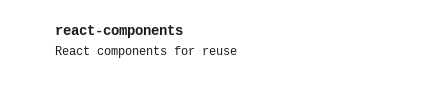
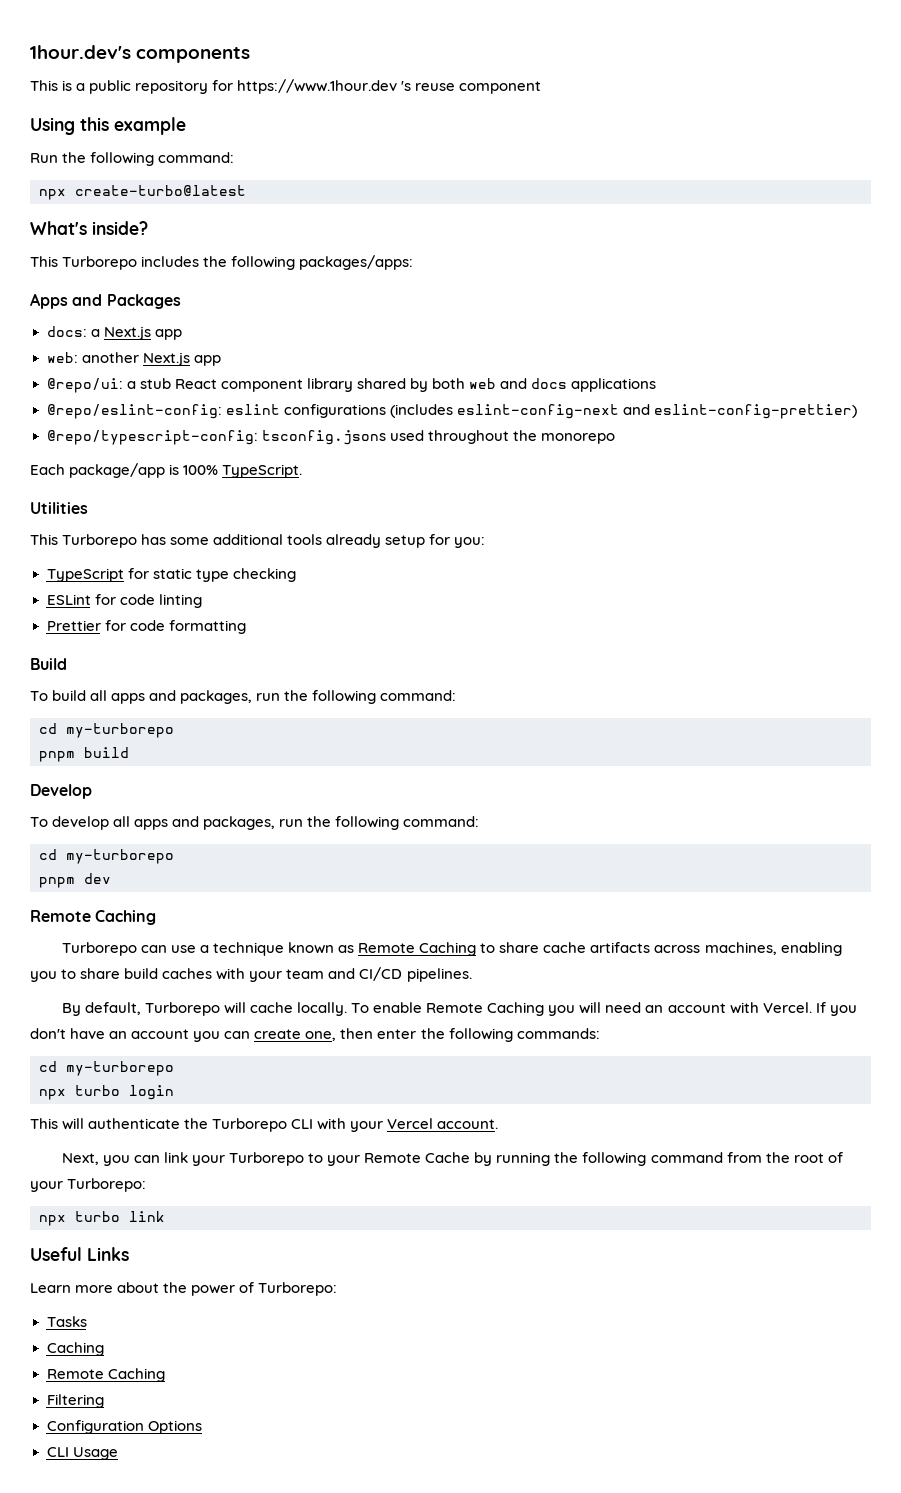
- react-components
- React components for reuse
+ 1hour.dev's components
+ This is a public repository for https://www.1hour.dev 's reuse component
+ Using this example
+ Run the following command:
+ npx create-turbo@latest
+ What's inside?
+ This Turborepo includes the following packages/apps:
+ Apps and Packages
+ docs: a Next.js app
+ web: another Next.js app
+ @repo/ui: a stub React component library shared by both web and docs applications
+ @repo/eslint-config: eslint configurations (includes eslint-config-next and eslint-config-prettier)
+ @repo/typescript-config: tsconfig.jsons used throughout the monorepo
+ Each package/app is 100% TypeScript.
+ Utilities
+ This Turborepo has some additional tools already setup for you:
+ TypeScript for static type checking
+ ESLint for code linting
+ Prettier for code formatting
+ Build
+ To build all apps and packages, run the following command:
+ cd my-turborepo
+ pnpm build
+ Develop
+ To develop all apps and packages, run the following command:
+ cd my-turborepo
+ pnpm dev
+ Remote Caching
+ Turborepo can use a technique known as Remote Caching to share cache artifacts across machines, enabling you to share build caches with your team and CI/CD pipelines.
+ By default, Turborepo will cache locally. To enable Remote Caching you will need an account with Vercel. If you don't have an account you can create one, then enter the following commands:
+ cd my-turborepo
+ npx turbo login
+ This will authenticate the Turborepo CLI with your Vercel account.
+ Next, you can link your Turborepo to your Remote Cache by running the following command from the root of your Turborepo:
+ npx turbo link
+ Useful Links
+ Learn more about the power of Turborepo:
+ Tasks
+ Caching
+ Remote Caching
+ Filtering
+ Configuration Options
+ CLI Usage

